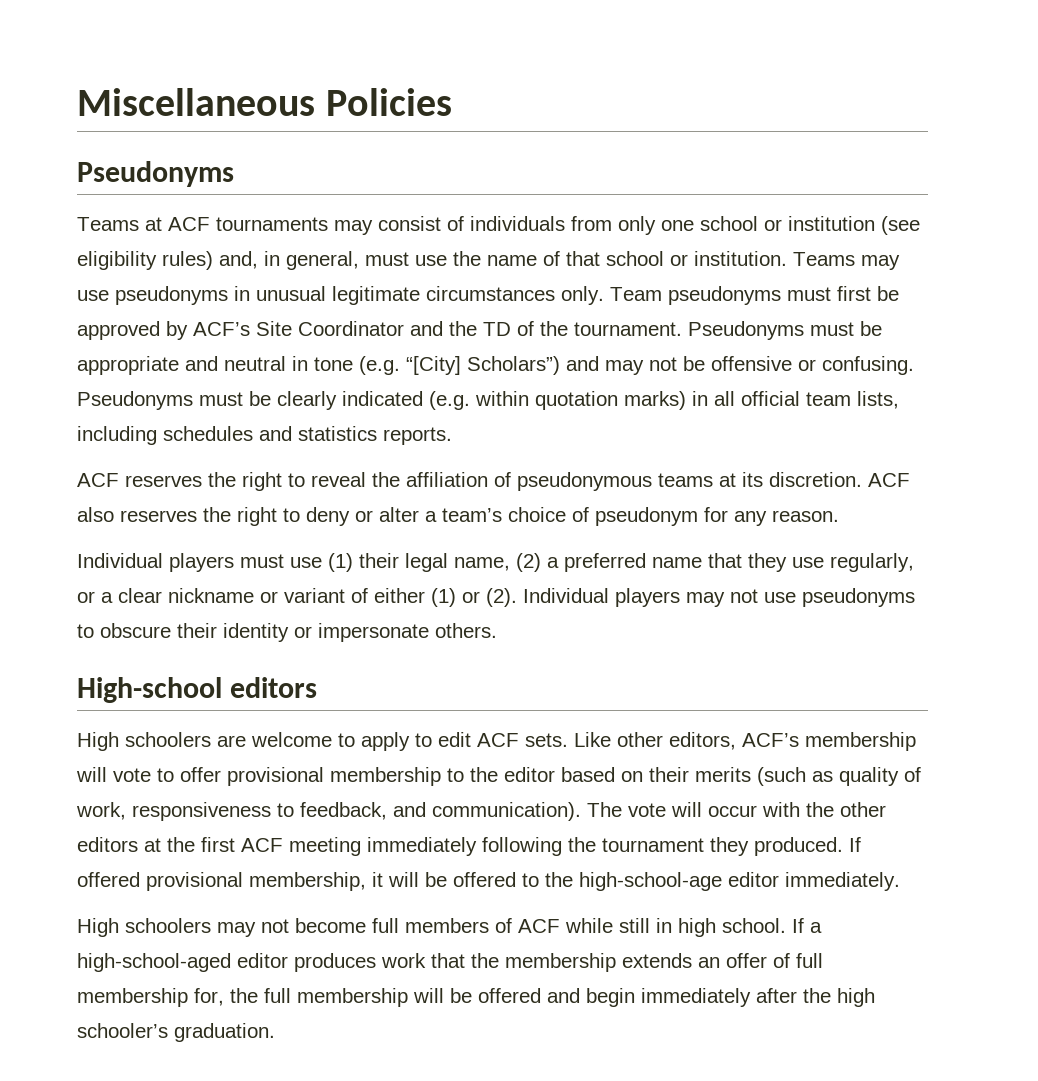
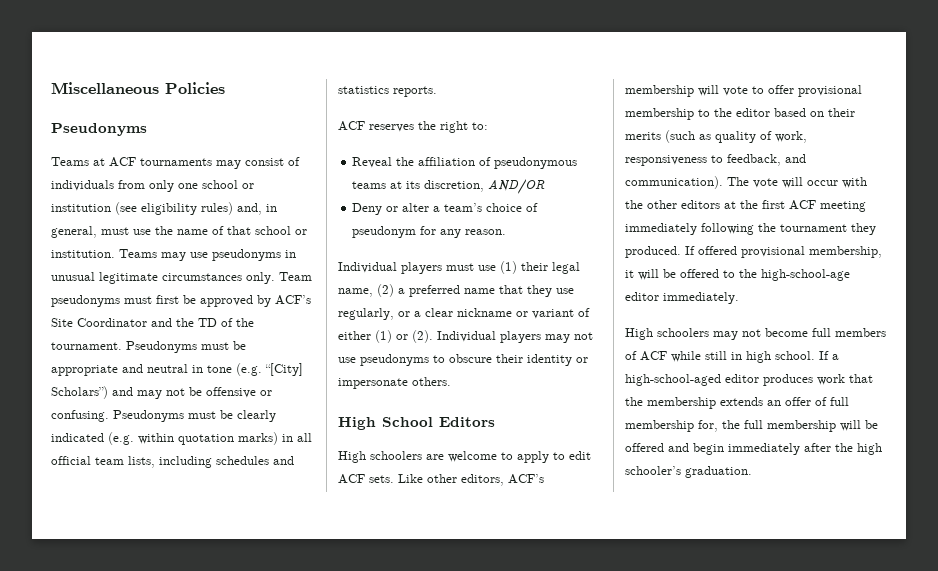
- ACF reserves the right to reveal the affiliation of pseudonymous teams at its discretion. ACF also reserves the right to deny or alter a team’s choice of pseudonym for any reason.
+ ACF reserves the right to:
+ Reveal the affiliation of pseudonymous teams at its discretion, AND/OR
+ Deny or alter a team’s choice of pseudonym for any reason.
- High-school editors
+ High School Editors

